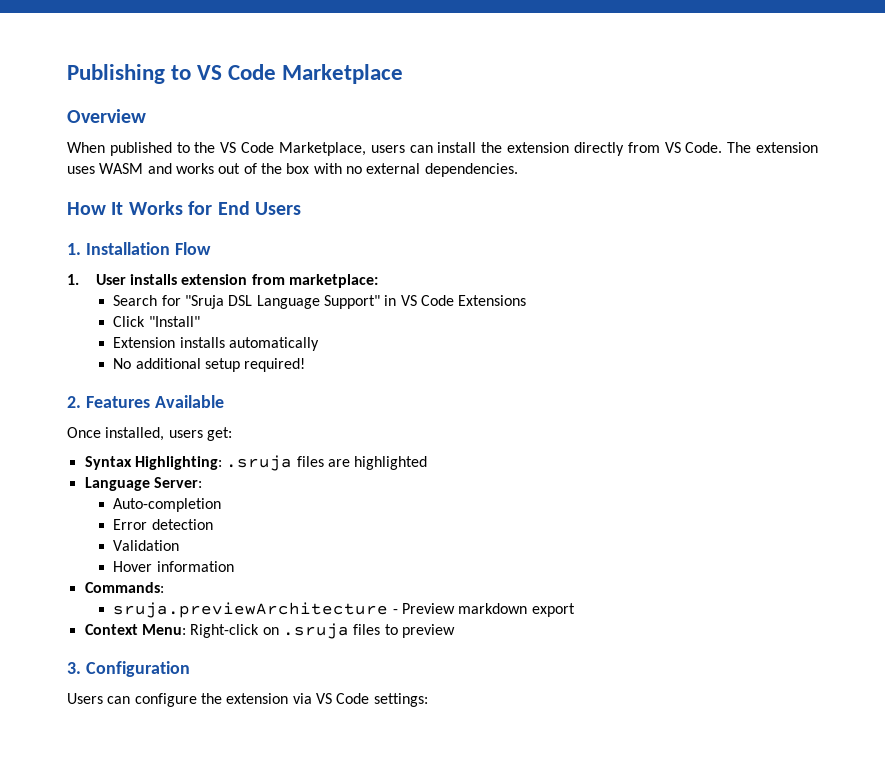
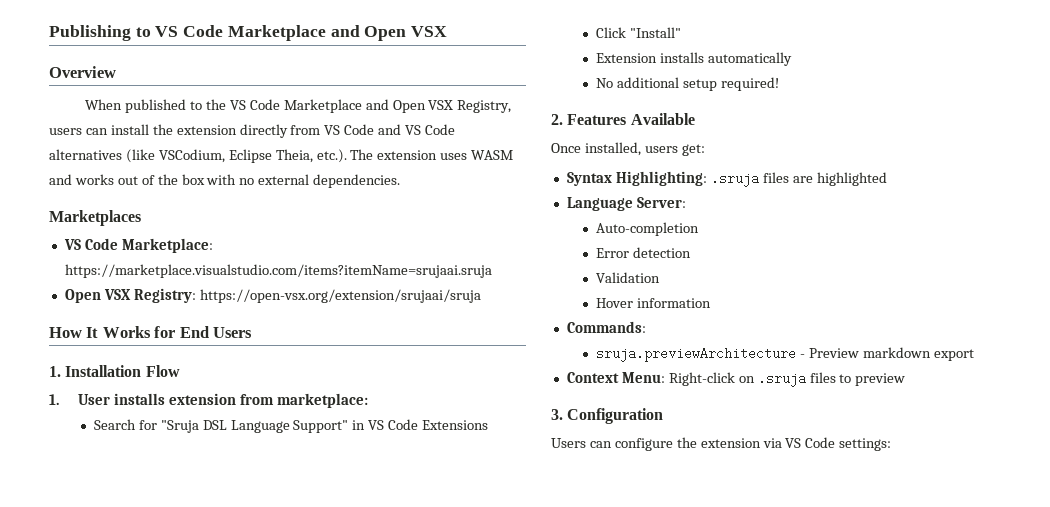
- Publishing to VS Code Marketplace
+ Publishing to VS Code Marketplace and Open VSX
- When published to the VS Code Marketplace, users can install the extension directly from VS Code. The extension uses WASM and works out of the box with no external dependencies.
+ When published to the VS Code Marketplace and Open VSX Registry, users can install the extension directly from VS Code and VS Code alternatives (like VSCodium, Eclipse Theia, etc.). The extension uses WASM and works out of the box with no external dependencies.
+ Marketplaces
+ VS Code Marketplace: https://marketplace.visualstudio.com/items?itemName=srujaai.sruja
+ Open VSX Registry: https://open-vsx.org/extension/srujaai/sruja

